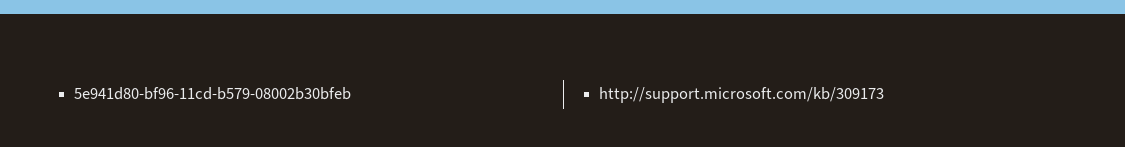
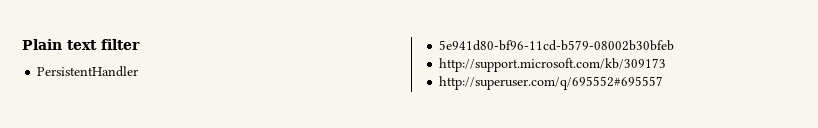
+ Plain text filter
+ PersistentHandler
+ http://superuser.com/q/695552#695557

